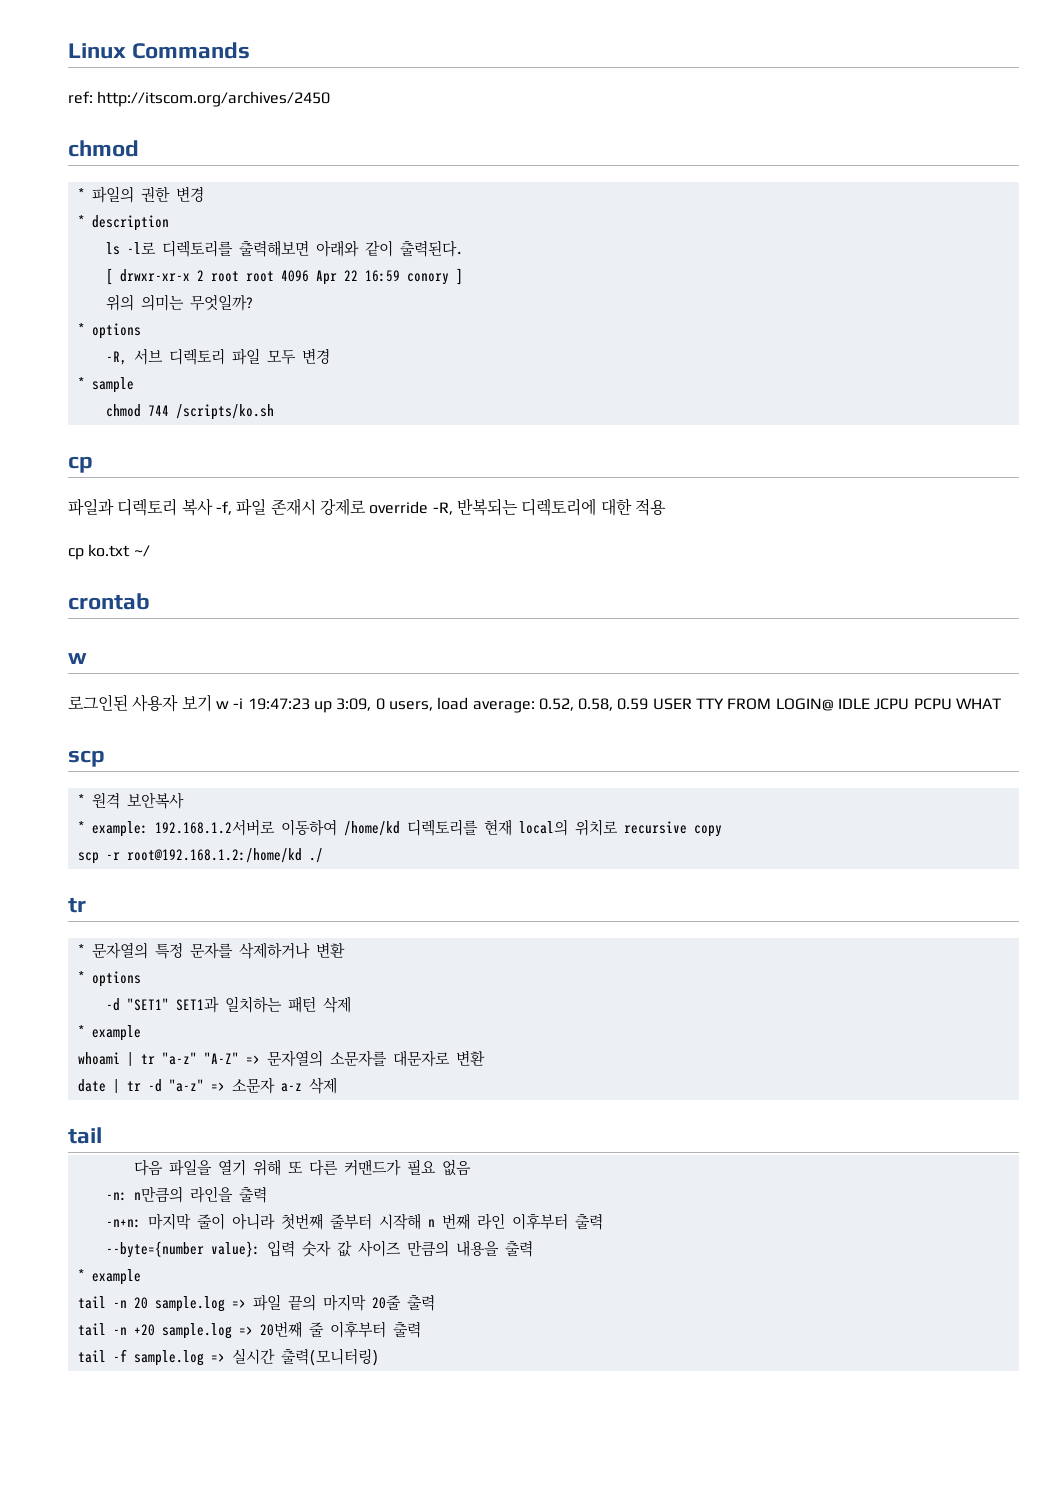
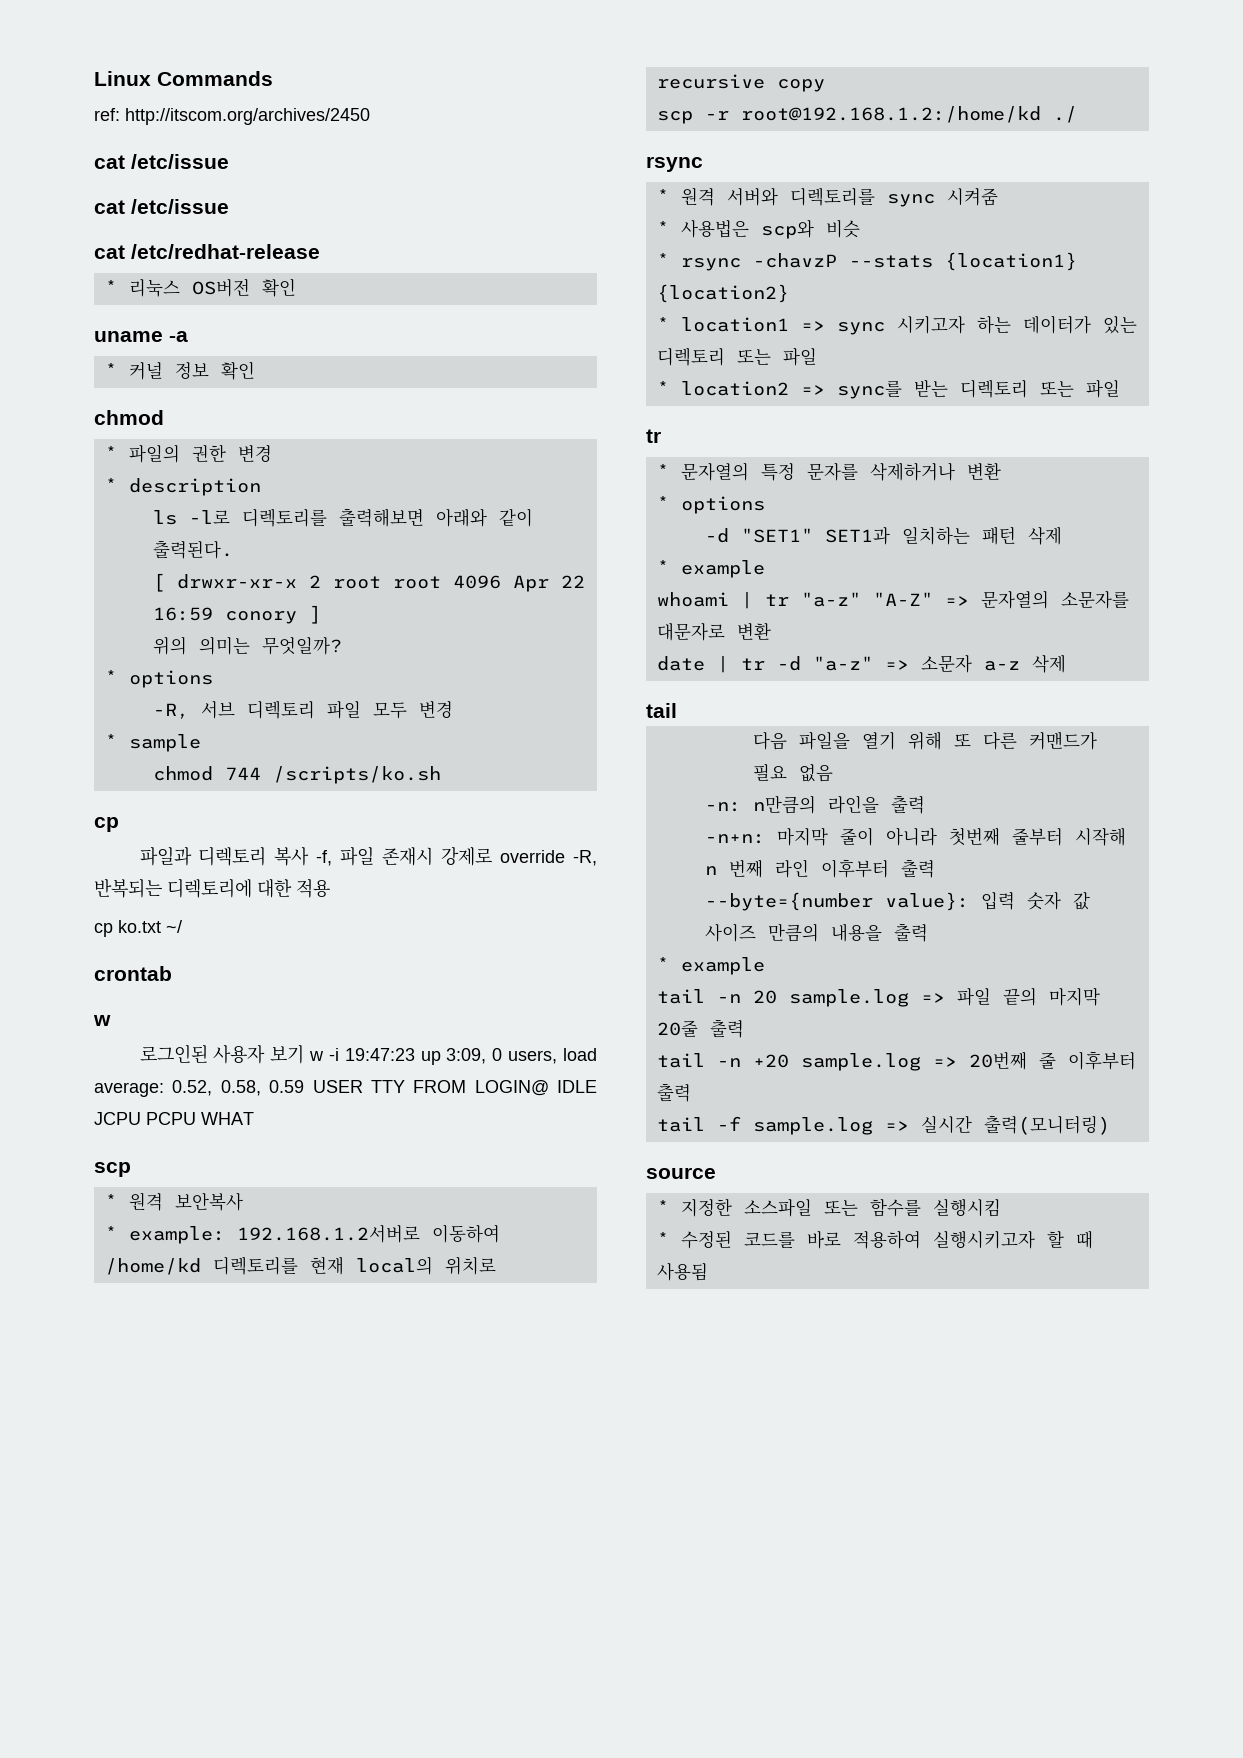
  ref: http://itscom.org/archives/2450
+ cat /etc/issue
+ cat /etc/issue
+ cat /etc/redhat-release
+ * 리눅스 OS버전 확인
+ uname -a
+ * 커널 정보 확인
  scp -r root@192.168.1.2:/home/kd ./
+ rsync
+ * 원격 서버와 디렉토리를 sync 시켜줌
+ * 사용법은 scp와 비슷
+ * rsync -chavzP --stats {location1} {location2}
+ * location1 => sync 시키고자 하는 데이터가 있는 디렉토리 또는 파일
+ * location2 => sync를 받는 디렉토리 또는 파일
+ source
+ * 지정한 소스파일 또는 함수를 실행시킴
+ * 수정된 코드를 바로 적용하여 실행시키고자 할 때 사용됨

